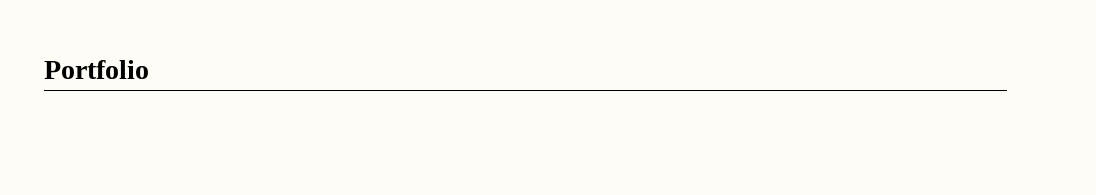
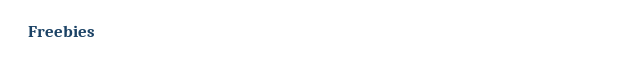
- Portfolio
+ Freebies

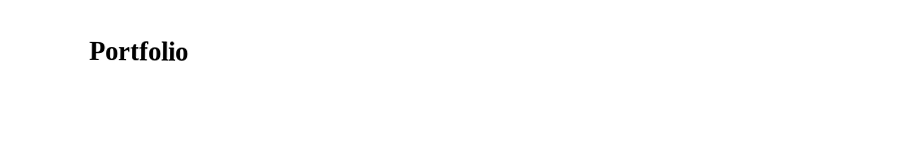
- Freebies
+ Portfolio

